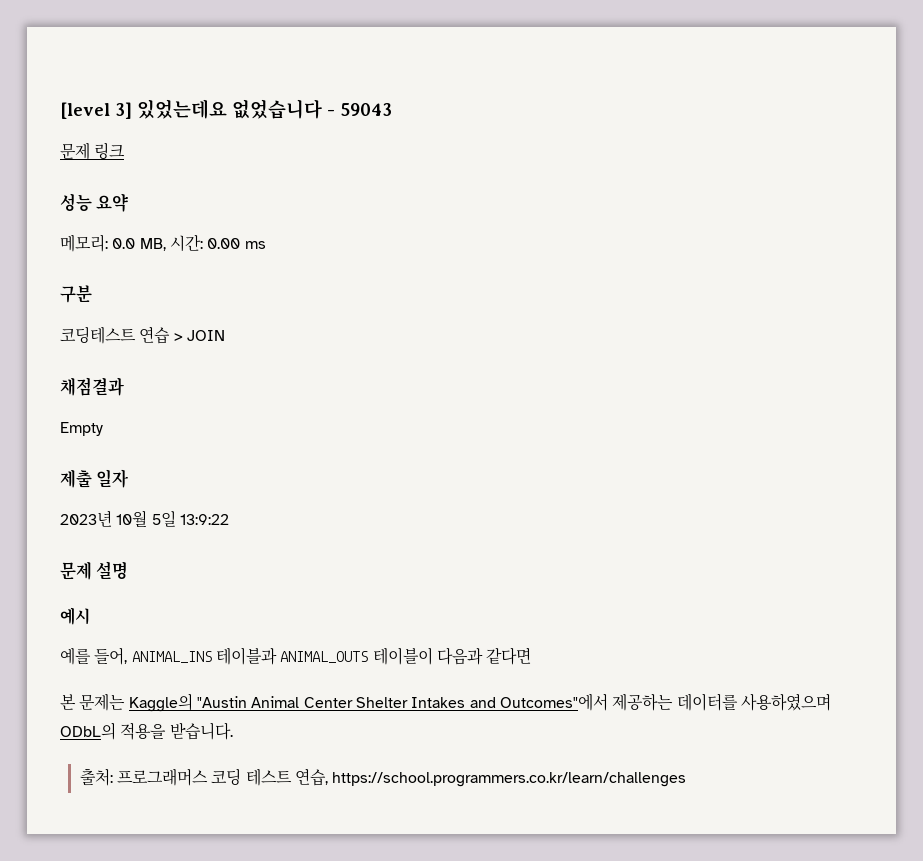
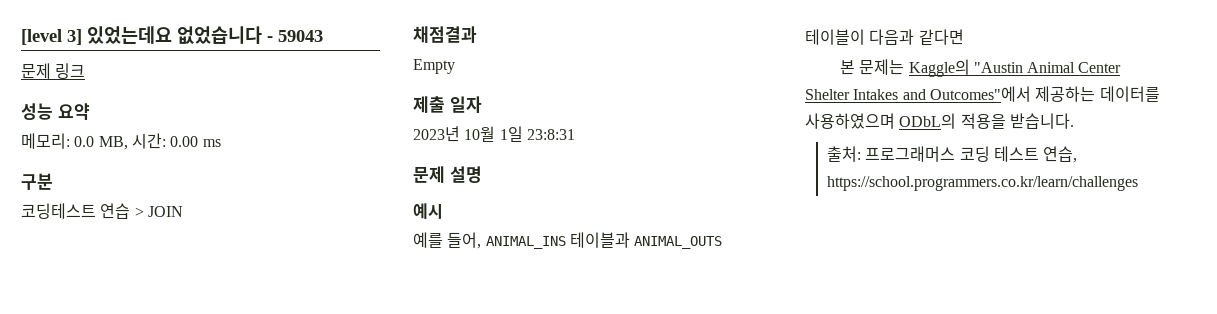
- 2023년 10월 5일 13:9:22
+ 2023년 10월 1일 23:8:31

